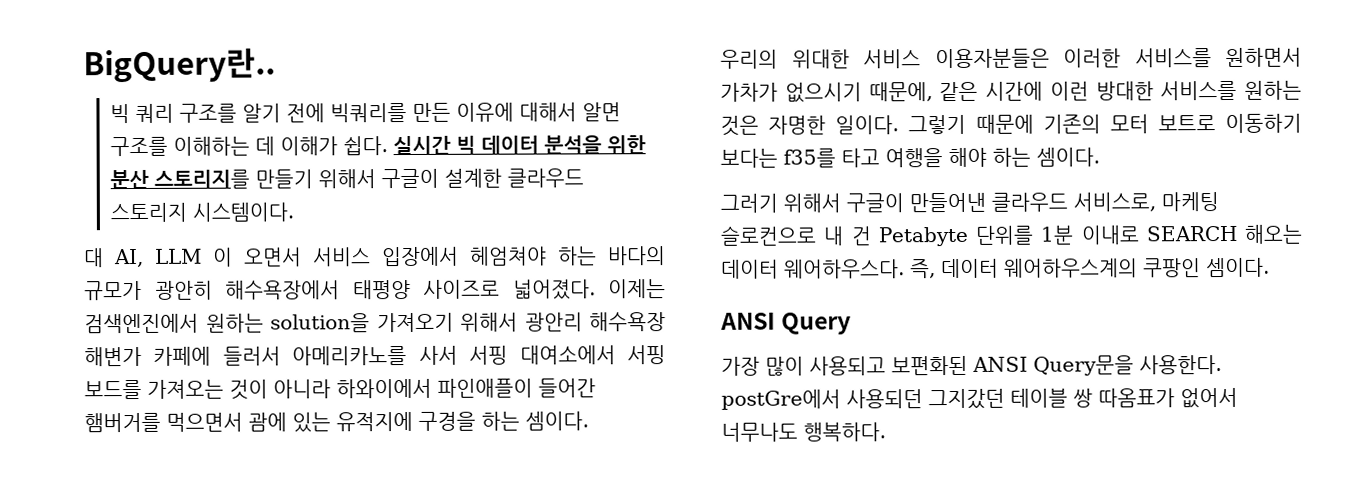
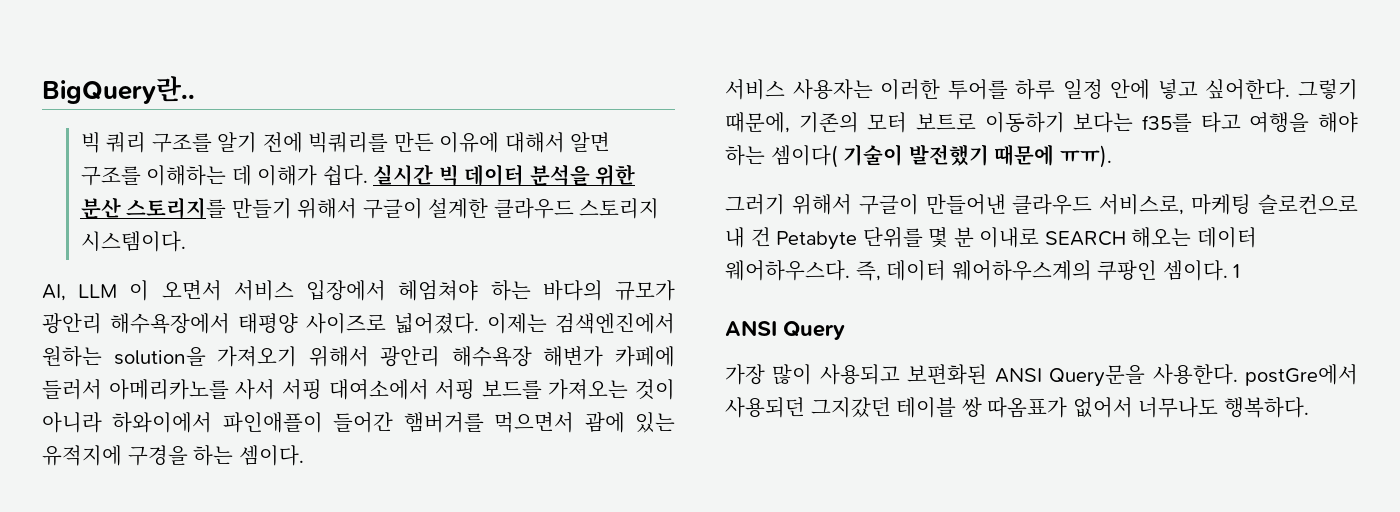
- 대 AI, LLM 이 오면서 서비스 입장에서 헤엄쳐야 하는 바다의 규모가 광안히 해수욕장에서 태평양 사이즈로 넓어졌다.
+ AI, LLM 이 오면서 서비스 입장에서 헤엄쳐야 하는 바다의 규모가 광안리 해수욕장에서 태평양 사이즈로 넓어졌다.
- 우리의 위대한 서비스 이용자분들은 이러한 서비스를 원하면서 가차가 없으시기 때문에, 같은 시간에 이런 방대한 서비스를 원하는 것은 자명한 일이다. 그렇기 때문에 기존의 모터 보트로 이동하기 보다는 f35를 타고 여행을 해야 하는 셈이다.
+ 서비스 사용자는 이러한 투어를 하루 일정 안에 넣고 싶어한다. 그렇기 때문에, 기존의 모터 보트로 이동하기 보다는 f35를 타고 여행을 해야 하는 셈이다( 기술이 발전했기 때문에 ㅠㅠ).
- 그러기 위해서 구글이 만들어낸 클라우드 서비스로, 마케팅 슬로컨으로 내 건 Petabyte 단위를 1분 이내로 SEARCH 해오는 데이터 웨어하우스다.
+ 그러기 위해서 구글이 만들어낸 클라우드 서비스로, 마케팅 슬로컨으로 내 건 Petabyte 단위를 몇 분 이내로 SEARCH 해오는 데이터 웨어하우스다.
+ 1

